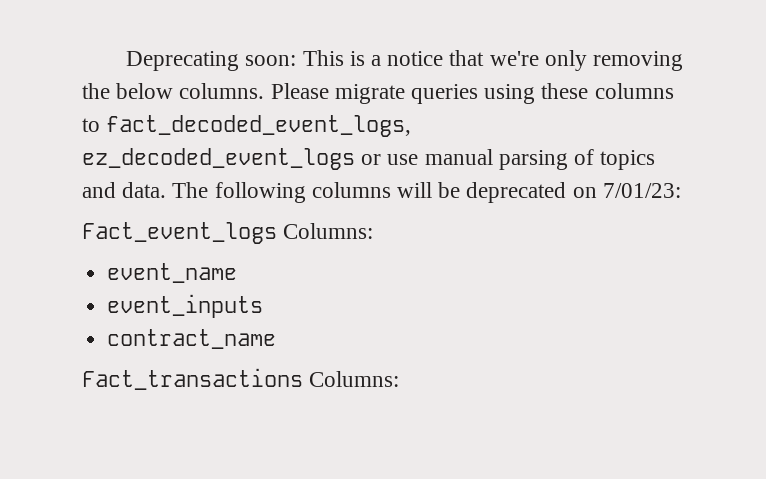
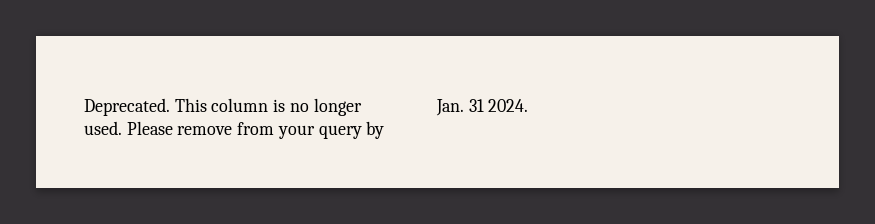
- Deprecating soon: This is a notice that we're only removing the below columns. Please migrate queries using these columns to fact_decoded_event_logs, ez_decoded_event_logs or use manual parsing of topics and data. The following columns will be deprecated on 7/01/23:
- Fact_event_logs Columns:
- event_name
- event_inputs
- contract_name
- Fact_transactions Columns:
+ Deprecated. This column is no longer used. Please remove from your query by Jan. 31 2024.

